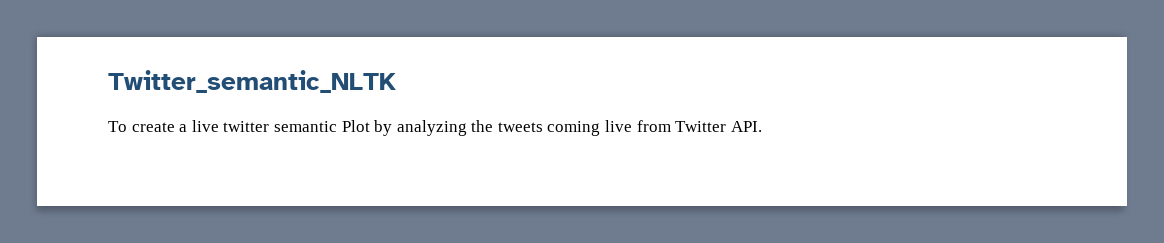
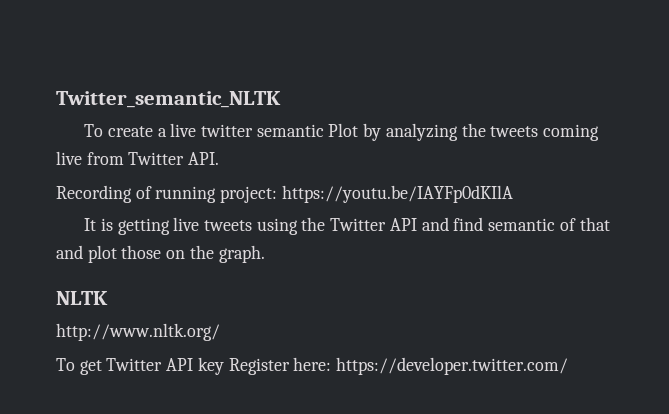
+ Recording of running project: https://youtu.be/IAYFp0dKIlA
+ It is getting live tweets using the Twitter API and find semantic of that and plot those on the graph.
+ NLTK
+ http://www.nltk.org/
+ To get Twitter API key Register here: https://developer.twitter.com/

